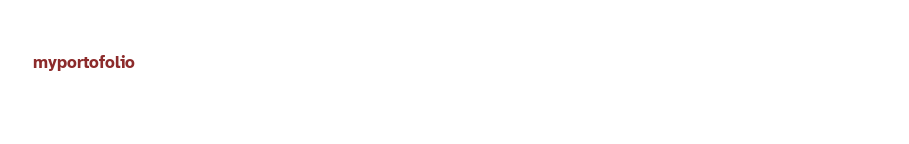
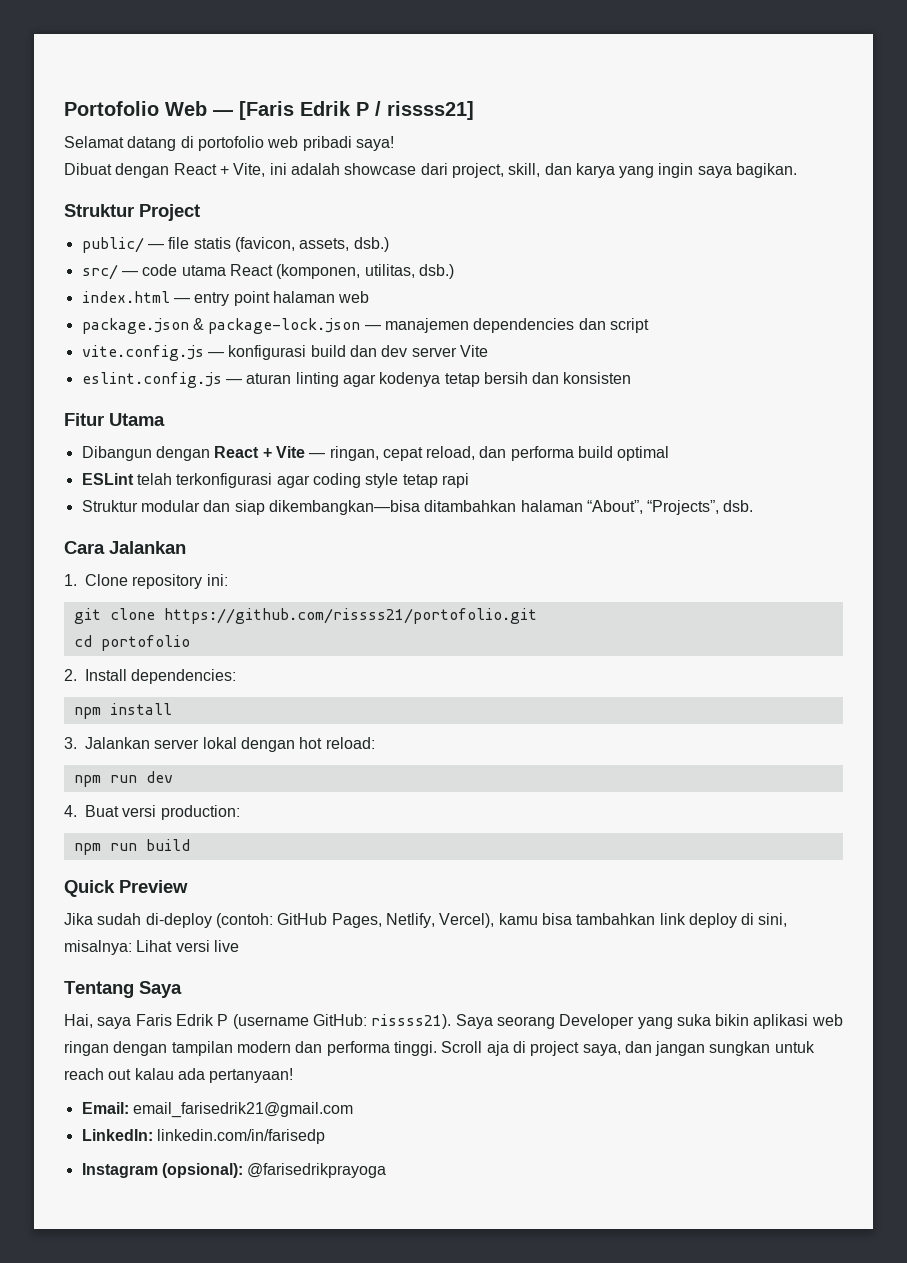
- myportofolio
+ Portofolio Web — [Faris Edrik P / rissss21]
+ Selamat datang di portofolio web pribadi saya!
+ Dibuat dengan React + Vite, ini adalah showcase dari project, skill, dan karya yang ingin saya bagikan.
+ Struktur Project
+ public/ — file statis (favicon, assets, dsb.)
+ src/ — code utama React (komponen, utilitas, dsb.)
+ index.html — entry point halaman web
+ package.json & package-lock.json — manajemen dependencies dan script
+ vite.config.js — konfigurasi build dan dev server Vite
+ eslint.config.js — aturan linting agar kodenya tetap bersih dan konsisten
+ Fitur Utama
+ Dibangun dengan React + Vite — ringan, cepat reload, dan performa build optimal
+ ESLint telah terkonfigurasi agar coding style tetap rapi
+ Struktur modular dan siap dikembangkan—bisa ditambahkan halaman “About”, “Projects”, dsb.
+ Cara Jalankan
+ 1. Clone repository ini:
+ git clone https://github.com/rissss21/portofolio.git
+ cd portofolio
+ 2. Install dependencies:
+ npm install
+ 3. Jalankan server lokal dengan hot reload:
+ npm run dev
+ 4. Buat versi production:
+ npm run build
+ Quick Preview
+ Jika sudah di-deploy (contoh: GitHub Pages, Netlify, Vercel), kamu bisa tambahkan link deploy di sini, misalnya: Lihat versi live
+ Tentang Saya
+ Hai, saya Faris Edrik P (username GitHub: rissss21). Saya seorang Developer yang suka bikin aplikasi web ringan dengan tampilan modern dan performa tinggi. Scroll aja di project saya, dan jangan sungkan untuk reach out kalau ada pertanyaan!
+ Email: email_farisedrik21@gmail.com
+ LinkedIn: linkedin.com/in/farisedp
+ Instagram (opsional): @farisedrikprayoga

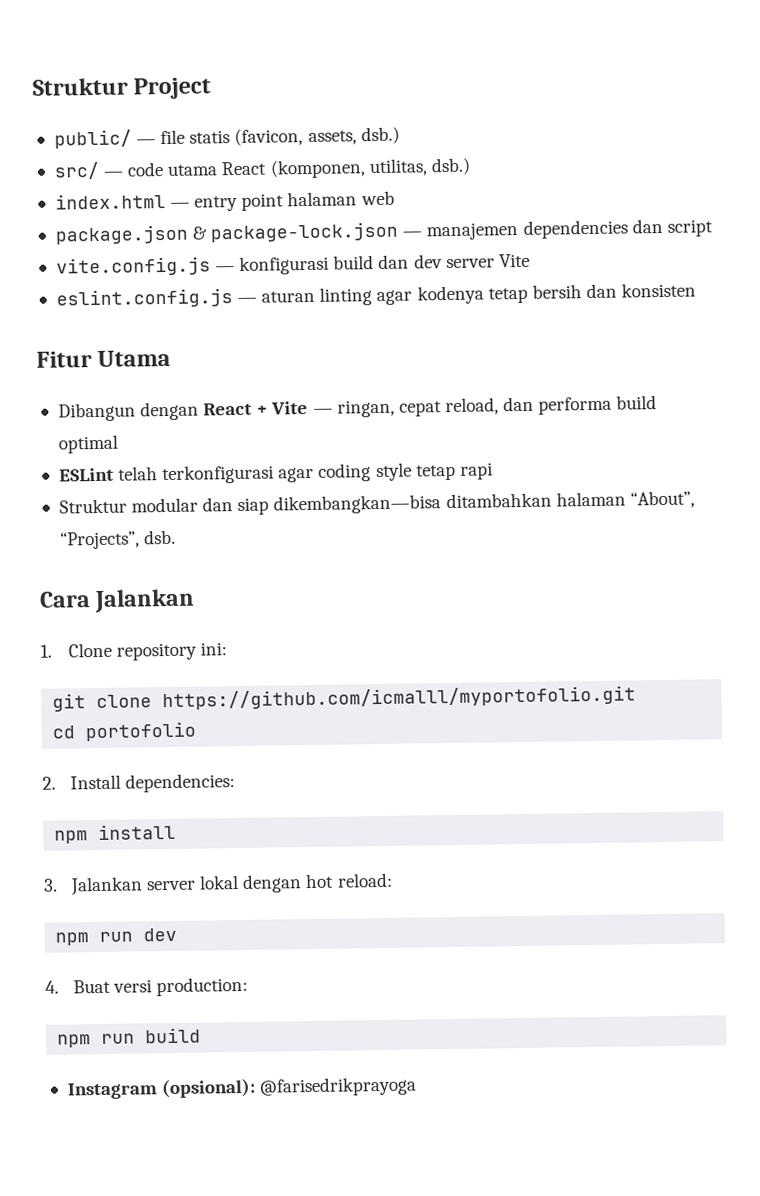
- Portofolio Web — [Faris Edrik P / rissss21]
- Selamat datang di portofolio web pribadi saya!
- Dibuat dengan React + Vite, ini adalah showcase dari project, skill, dan karya yang ingin saya bagikan.
- git clone https://github.com/rissss21/portofolio.git
+ git clone https://github.com/icmalll/myportofolio.git
- Quick Preview
- Jika sudah di-deploy (contoh: GitHub Pages, Netlify, Vercel), kamu bisa tambahkan link deploy di sini, misalnya: Lihat versi live
- Tentang Saya
- Hai, saya Faris Edrik P (username GitHub: rissss21). Saya seorang Developer yang suka bikin aplikasi web ringan dengan tampilan modern dan performa tinggi. Scroll aja di project saya, dan jangan sungkan untuk reach out kalau ada pertanyaan!
- Email: email_farisedrik21@gmail.com
- LinkedIn: linkedin.com/in/farisedp

